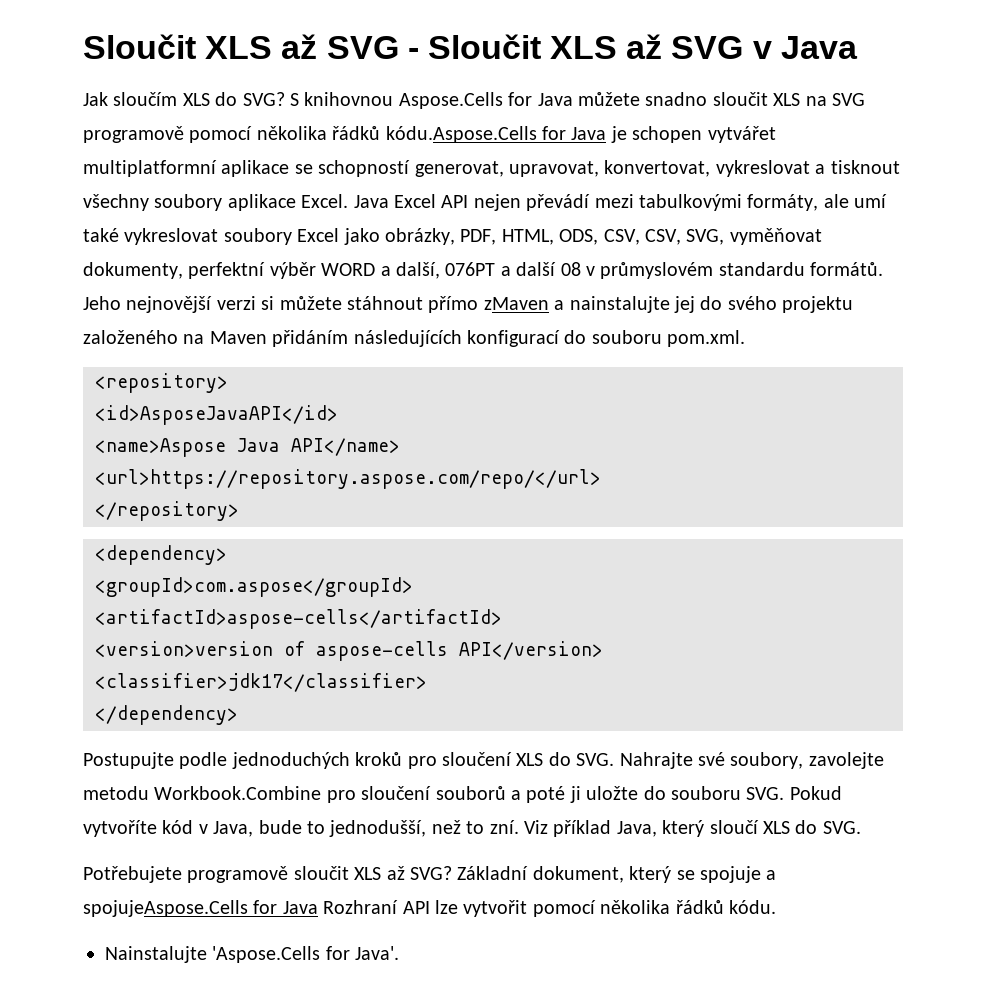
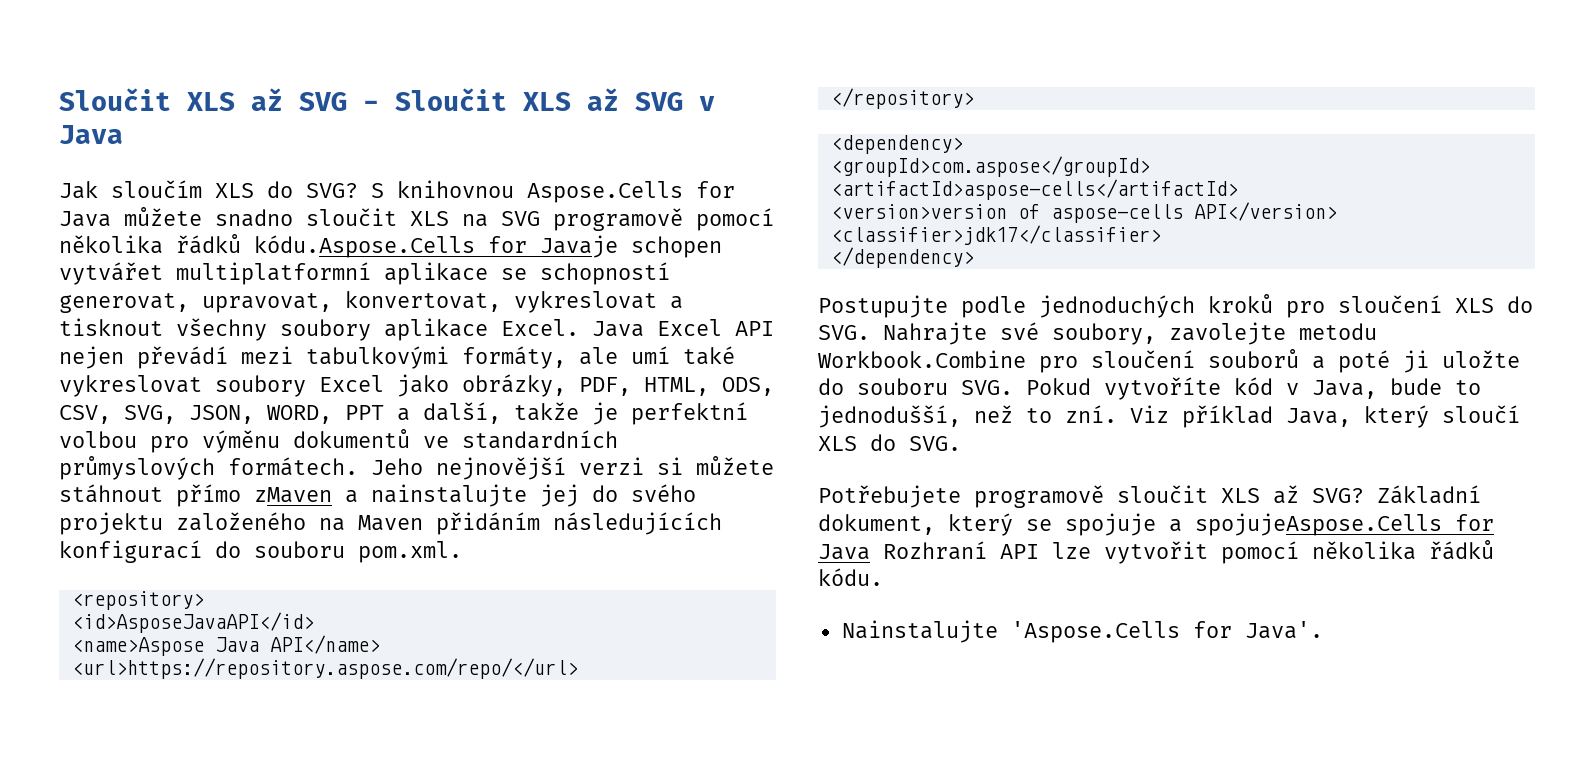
- S knihovnou Aspose.Cells for Java můžete snadno sloučit XLS na SVG programově pomocí několika řádků kódu.Aspose.Cells for Java je schopen vytvářet multiplatformní aplikace se schopností generovat, upravovat, konvertovat, vykreslovat a tisknout všechny soubory aplikace Excel.
+ S knihovnou Aspose.Cells for Java můžete snadno sloučit XLS na SVG programově pomocí několika řádků kódu.Aspose.Cells for Javaje schopen vytvářet multiplatformní aplikace se schopností generovat, upravovat, konvertovat, vykreslovat a tisknout všechny soubory aplikace Excel.
- Java Excel API nejen převádí mezi tabulkovými formáty, ale umí také vykreslovat soubory Excel jako obrázky, PDF, HTML, ODS, CSV, CSV, SVG, vyměňovat dokumenty, perfektní výběr WORD a další, 076PT a další 08 v průmyslovém standardu formátů.
+ Java Excel API nejen převádí mezi tabulkovými formáty, ale umí také vykreslovat soubory Excel jako obrázky, PDF, HTML, ODS, CSV, SVG, JSON, WORD, PPT a další, takže je perfektní volbou pro výměnu dokumentů ve standardních průmyslových formátech.

